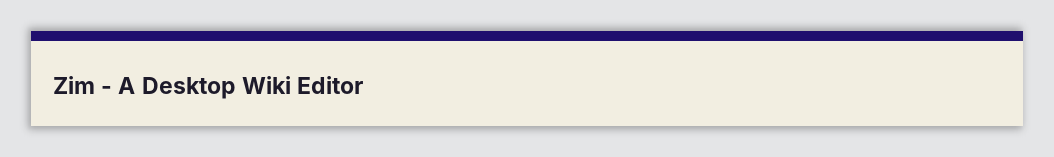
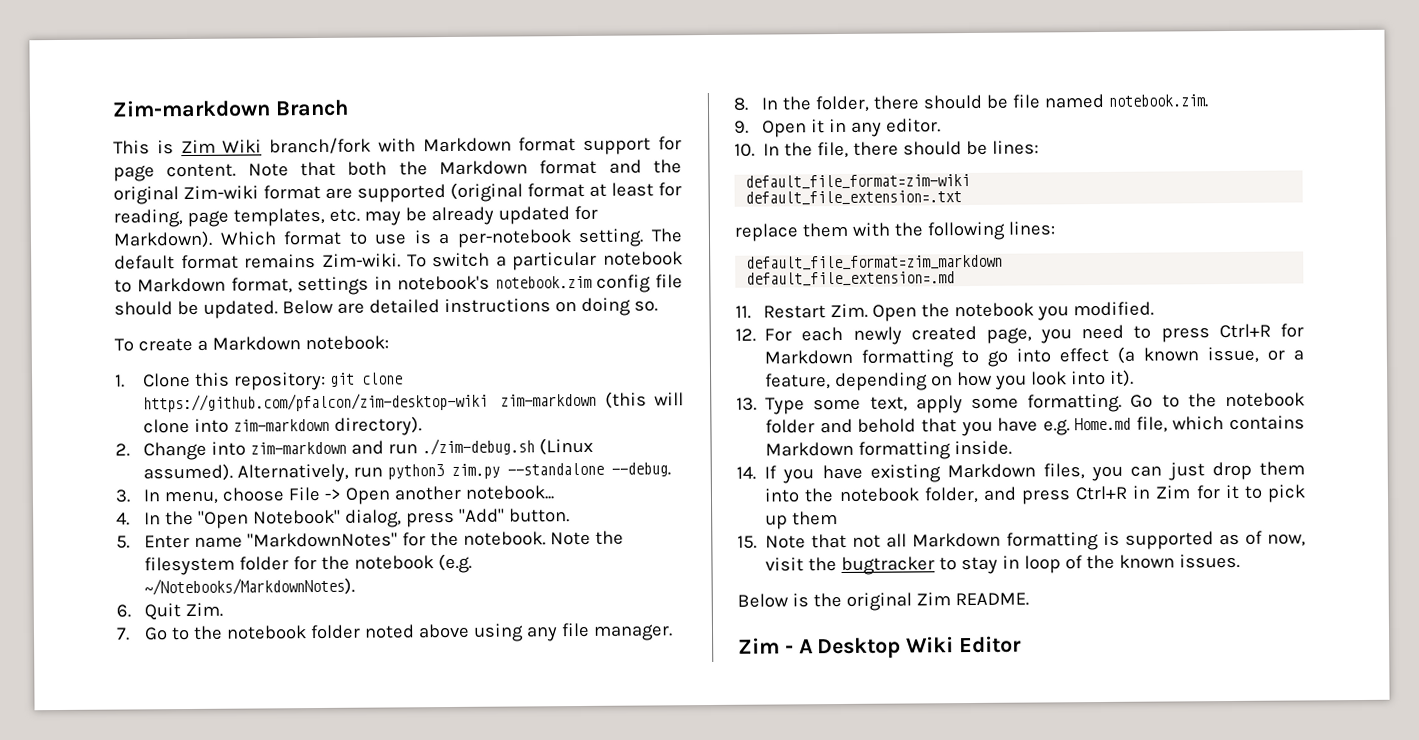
+ Zim-markdown Branch
+ This is Zim Wiki branch/fork with Markdown format support for page content. Note that both the Markdown format and the original Zim-wiki format are supported (original format at least for reading, page templates, etc. may be already updated for Markdown). Which format to use is a per-notebook setting. The default format remains Zim-wiki. To switch a particular notebook to Markdown format, settings in notebook's notebook.zim config file should be updated. Below are detailed instructions on doing so.
+ To create a Markdown notebook:
+ 1. Clone this repository: git clone https://github.com/pfalcon/zim-desktop-wiki zim-markdown (this will clone into zim-markdown directory).
+ 2. Change into zim-markdown and run ./zim-debug.sh (Linux assumed). Alternatively, run python3 zim.py --standalone --debug.
+ 3. In menu, choose File -> Open another notebook...
+ 4. In the "Open Notebook" dialog, press "Add" button.
+ 5. Enter name "MarkdownNotes" for the notebook. Note the filesystem folder for the notebook (e.g. ~/Notebooks/MarkdownNotes).
+ 6. Quit Zim.
+ 7. Go to the notebook folder noted above using any file manager.
+ 8. In the folder, there should be file named notebook.zim.
+ 9. Open it in any editor.
+ 10. In the file, there should be lines:
+ default_file_format=zim-wiki
+ default_file_extension=.txt
+ replace them with the following lines:
+ default_file_format=zim_markdown
+ default_file_extension=.md
+ 11. Restart Zim. Open the notebook you modified.
+ 12. For each newly created page, you need to press Ctrl+R for Markdown formatting to go into effect (a known issue, or a feature, depending on how you look into it).
+ 13. Type some text, apply some formatting. Go to the notebook folder and behold that you have e.g. Home.md file, which contains Markdown formatting inside.
+ 14. If you have existing Markdown files, you can just drop them into the notebook folder, and press Ctrl+R in Zim for it to pick up them
+ 15. Note that not all Markdown formatting is supported as of now, visit the bugtracker to stay in loop of the known issues.
+ Below is the original Zim README.

